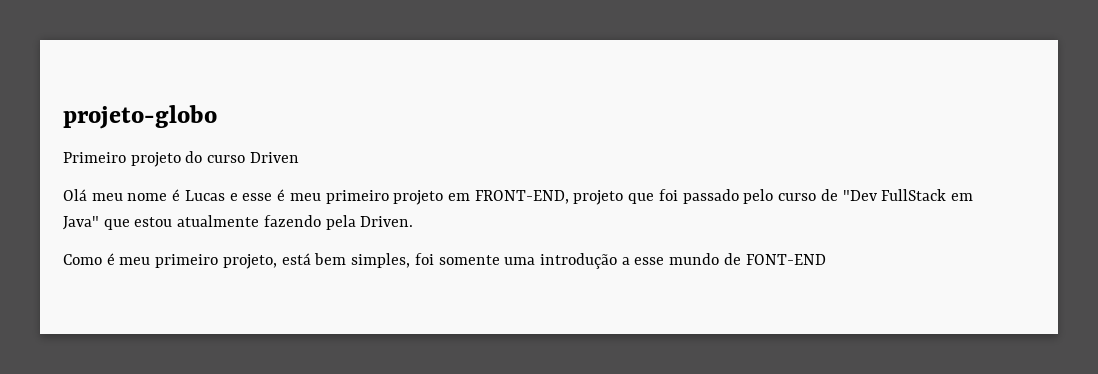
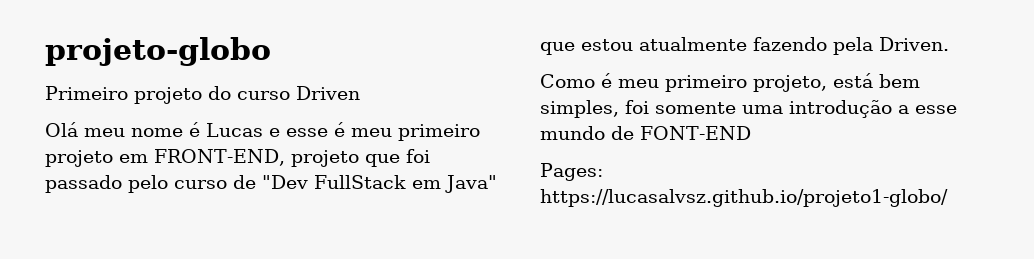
+ Pages: https://lucasalvsz.github.io/projeto1-globo/

